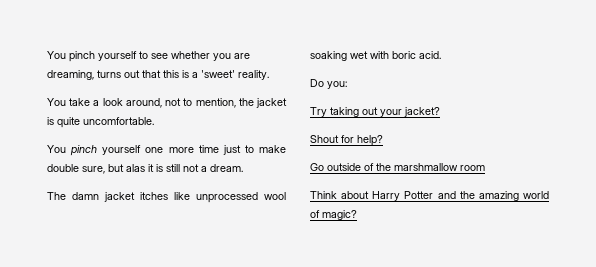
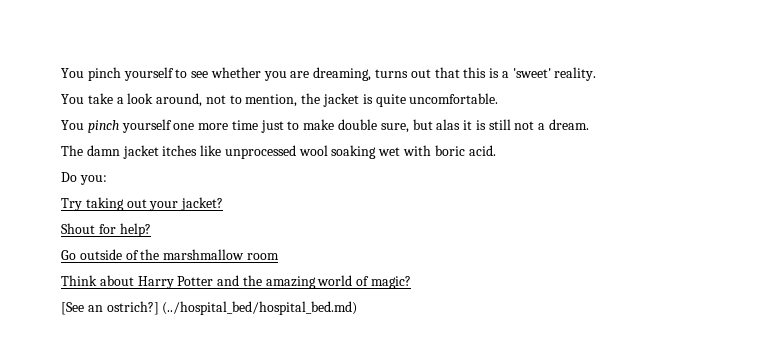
+ [See an ostrich?] (../hospital_bed/hospital_bed.md)

